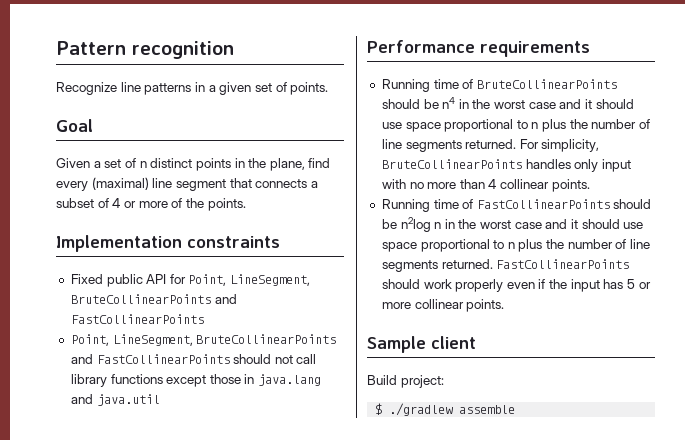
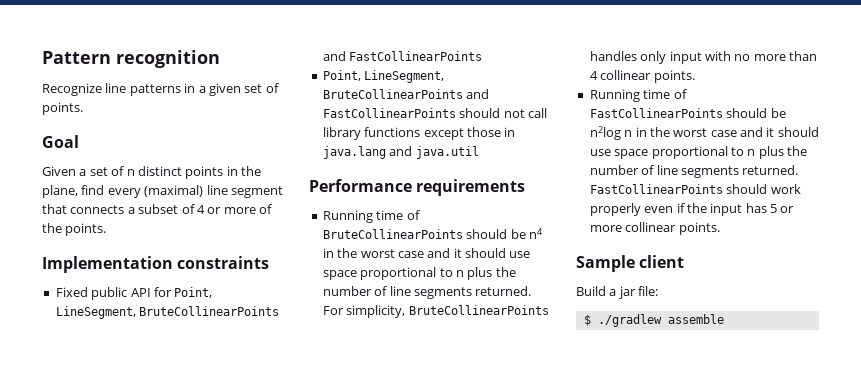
- Build project:
+ Build a jar file:

